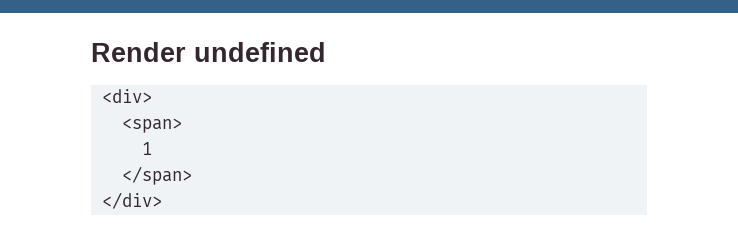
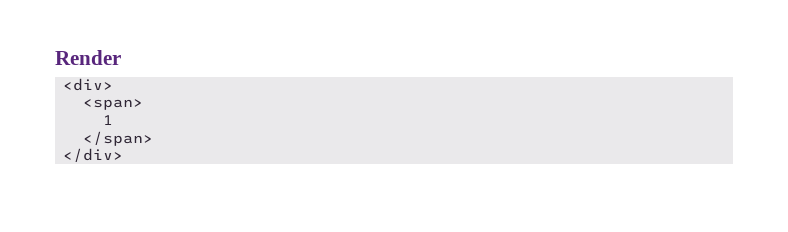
- Render undefined
+ Render

